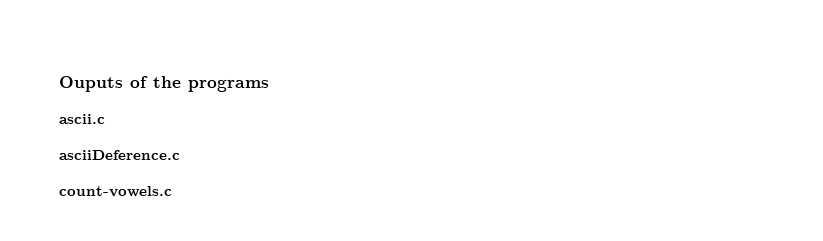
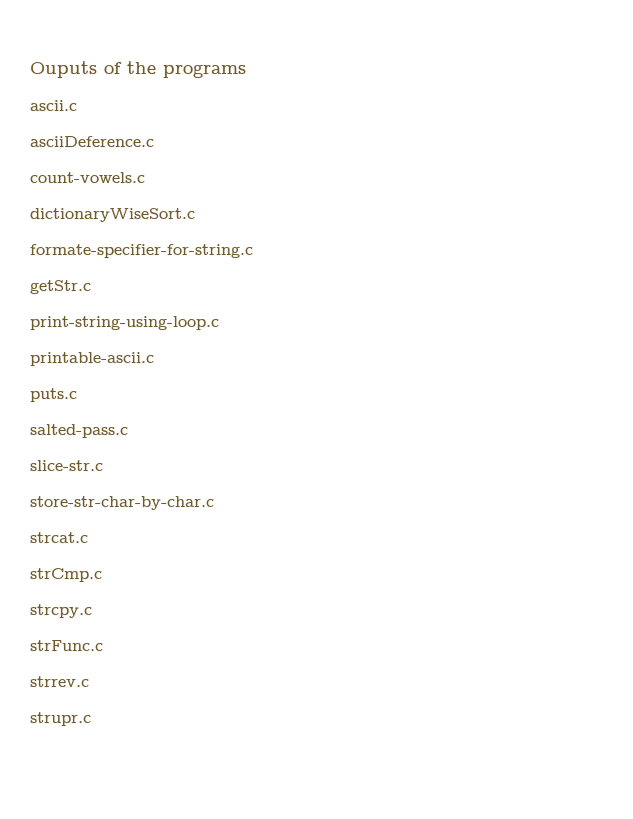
+ dictionaryWiseSort.c
+ formate-specifier-for-string.c
+ getStr.c
+ print-string-using-loop.c
+ printable-ascii.c
+ puts.c
+ salted-pass.c
+ slice-str.c
+ store-str-char-by-char.c
+ strcat.c
+ strCmp.c
+ strcpy.c
+ strFunc.c
+ strrev.c
+ strupr.c

